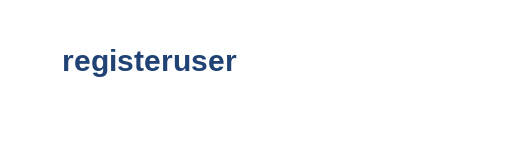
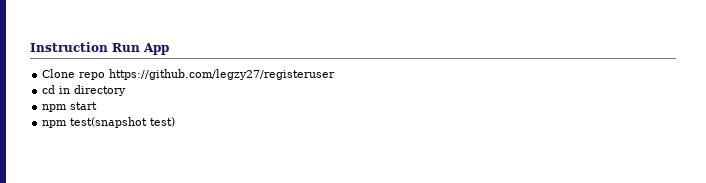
- registeruser
+ Instruction Run App
+ Clone repo https://github.com/legzy27/registeruser
+ cd in directory
+ npm start
+ npm test(snapshot test)

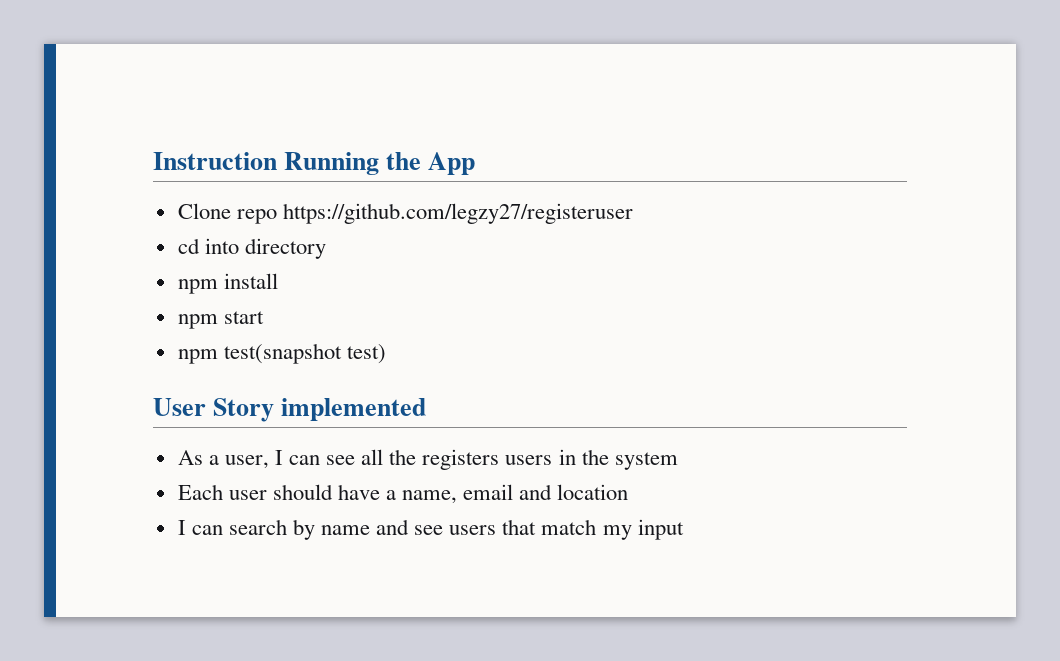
- Instruction Run App
+ Instruction Running the App
- cd in directory
+ cd into directory
+ npm install
+ User Story implemented
+ As a user, I can see all the registers users in the system
+ Each user should have a name, email and location
+ I can search by name and see users that match my input

